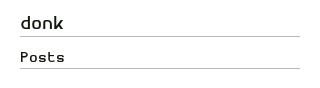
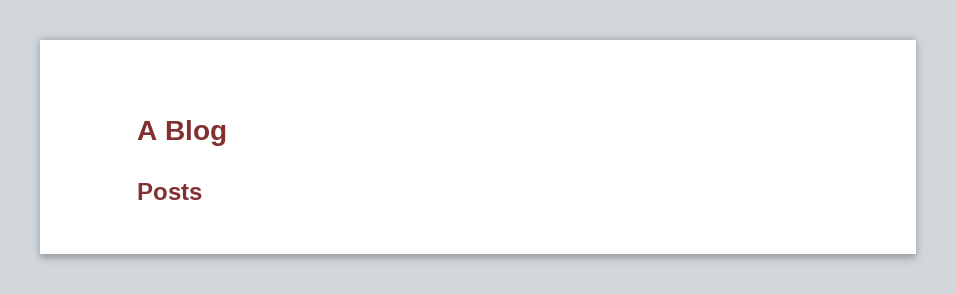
- donk
+ A Blog

